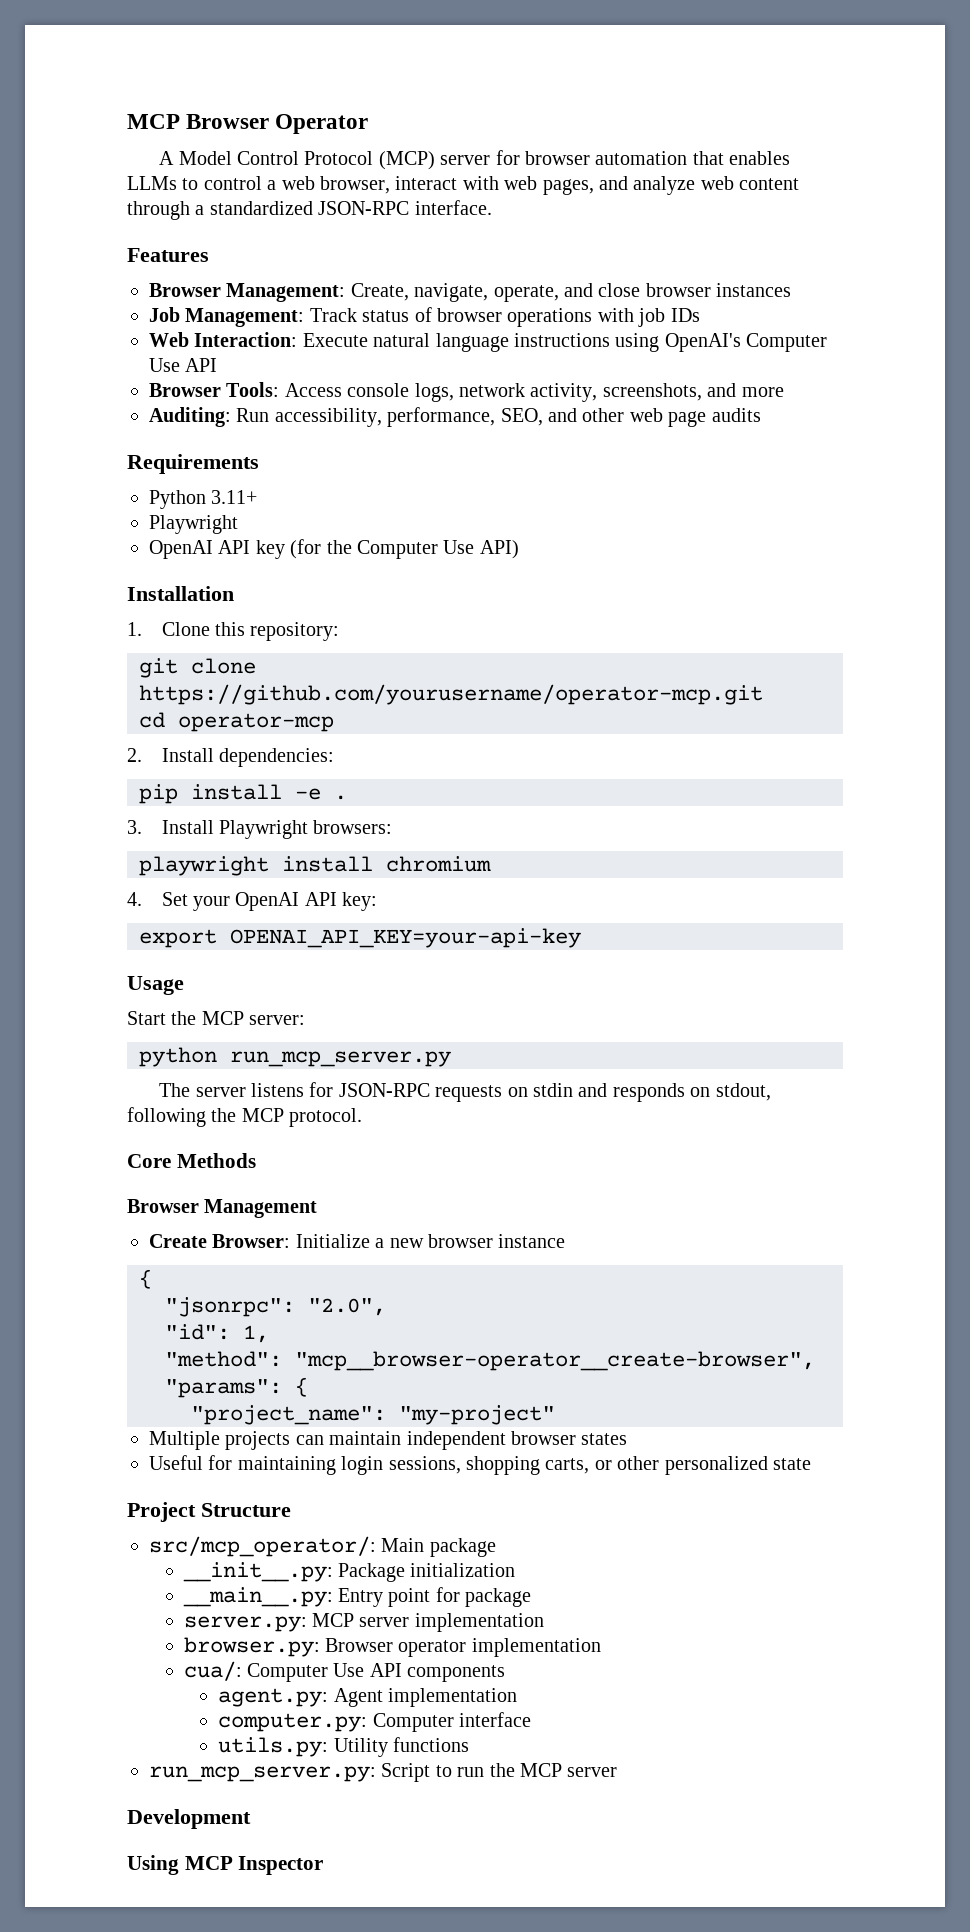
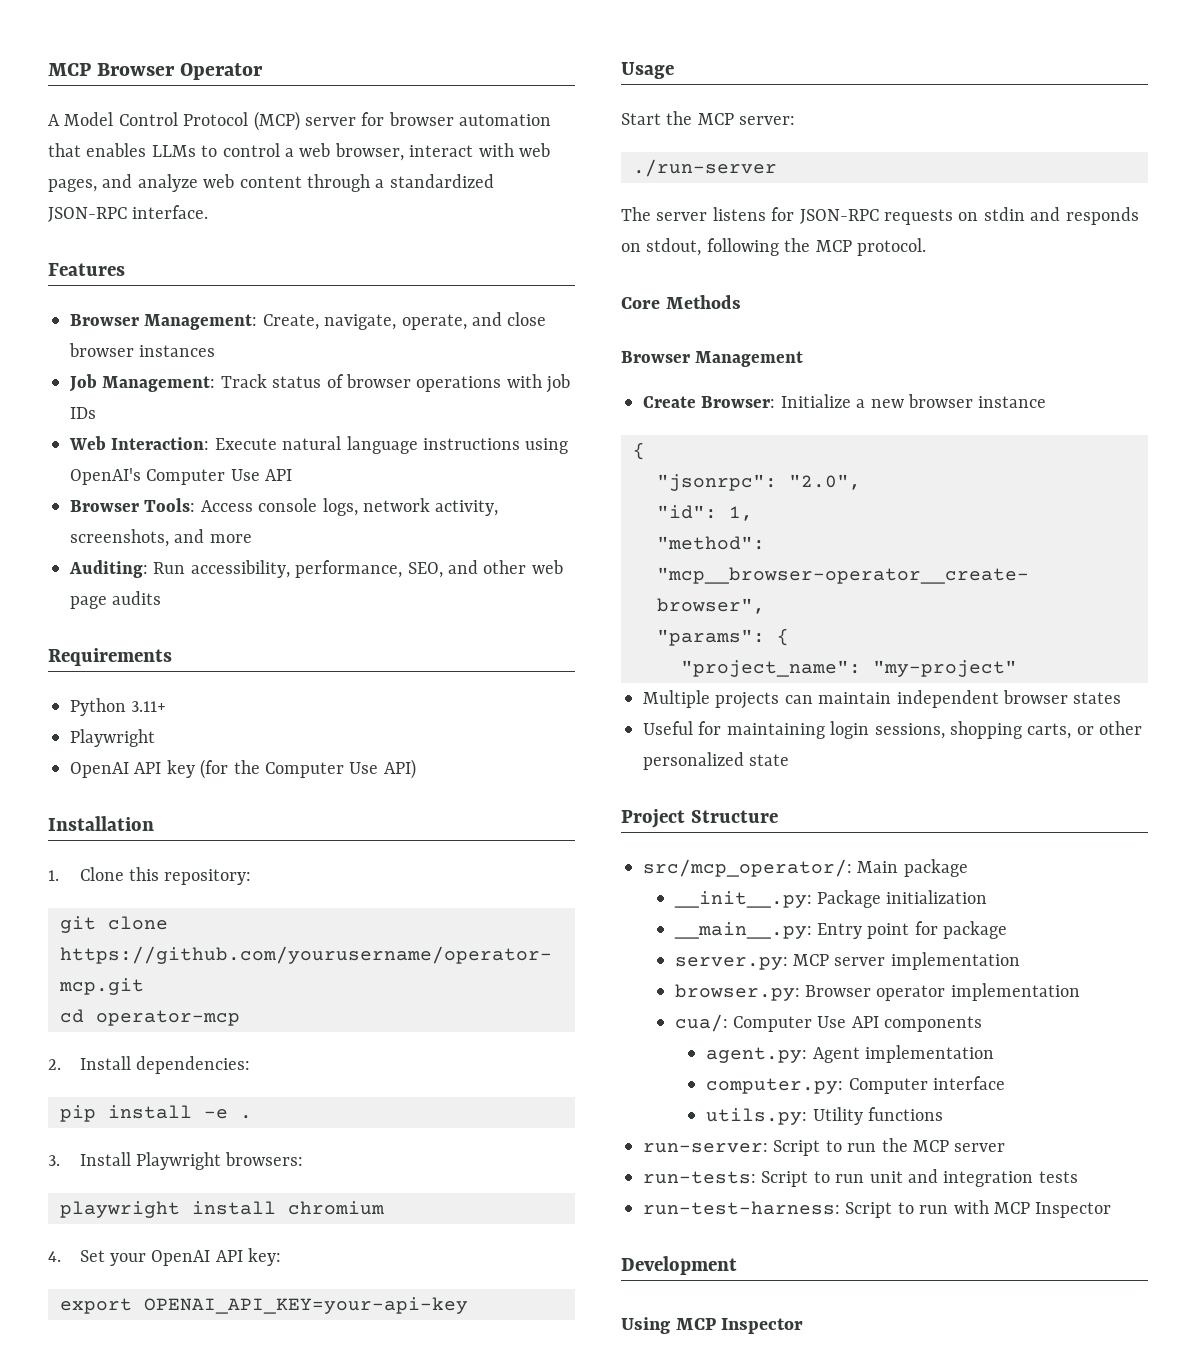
- python run_mcp_server.py
+ ./run-server
- run_mcp_server.py: Script to run the MCP server
+ run-server: Script to run the MCP server
+ run-tests: Script to run unit and integration tests
+ run-test-harness: Script to run with MCP Inspector

